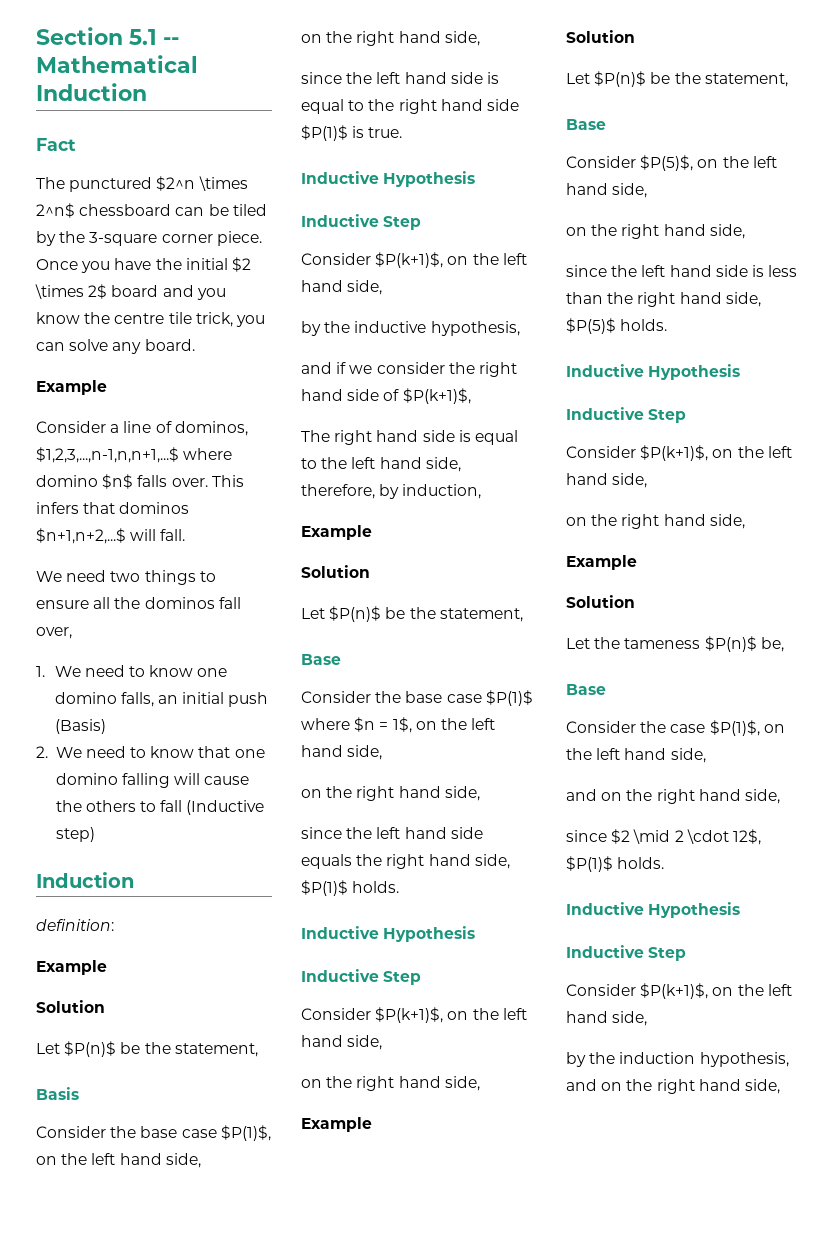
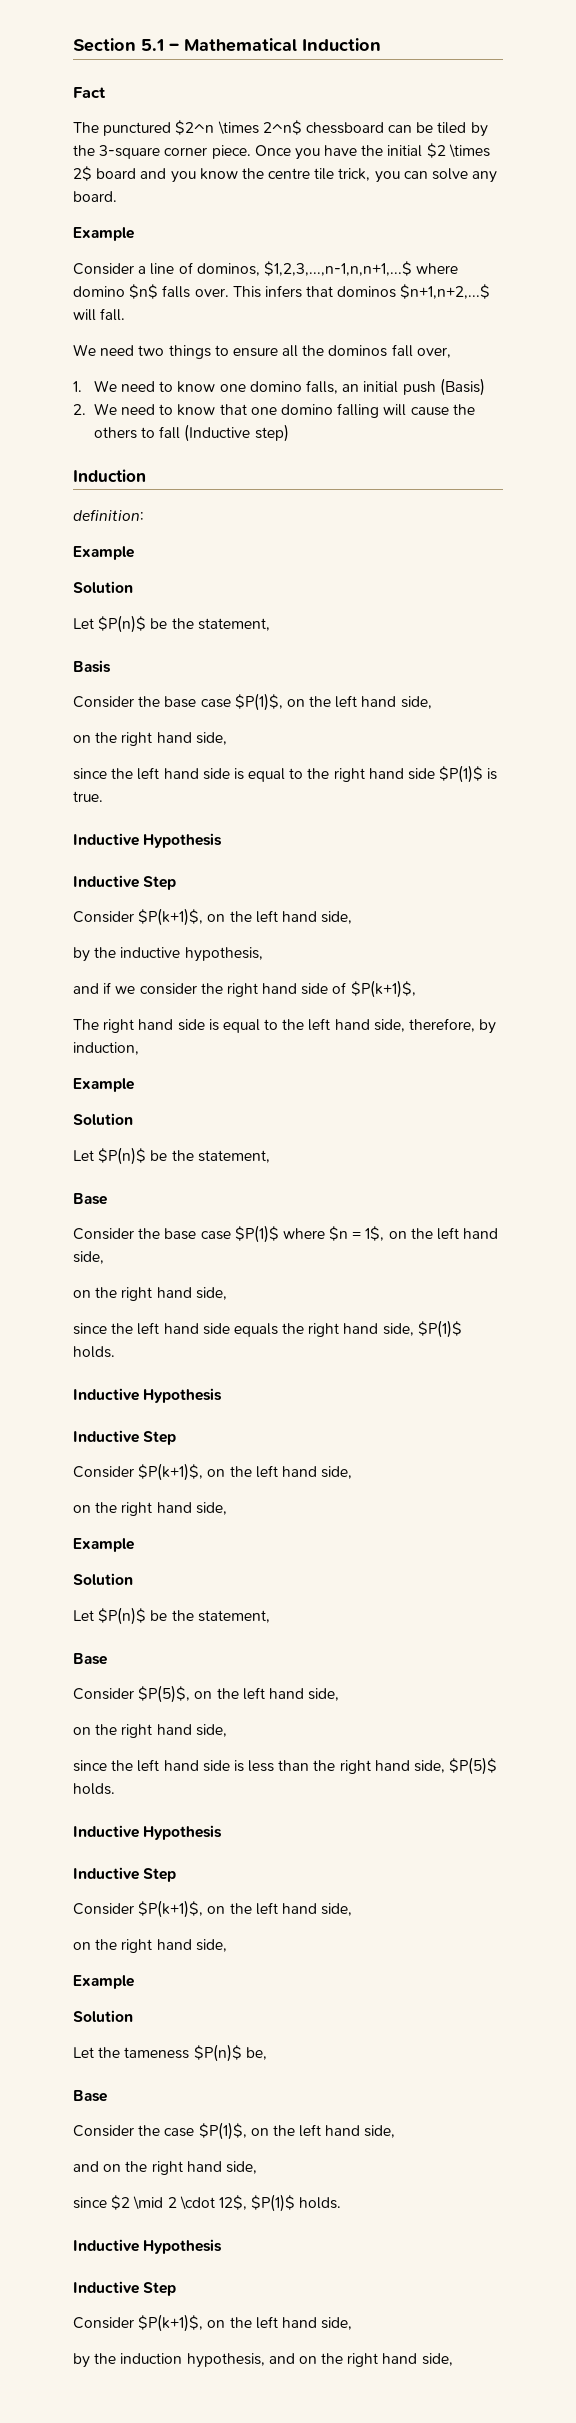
- Section 5.1 -- Mathematical Induction
+ Section 5.1 – Mathematical Induction

